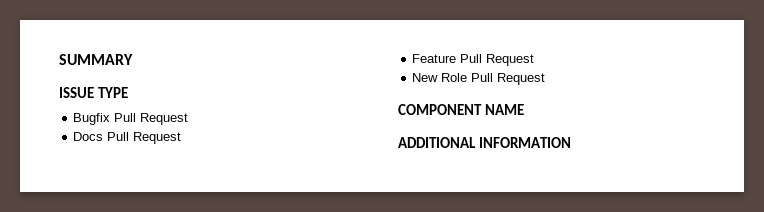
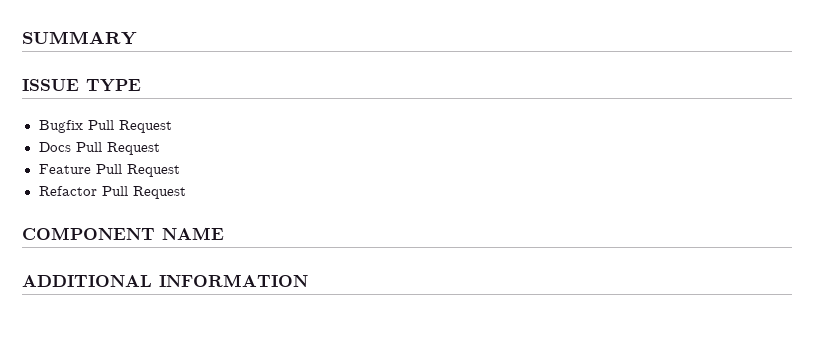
- New Role Pull Request
+ Refactor Pull Request

